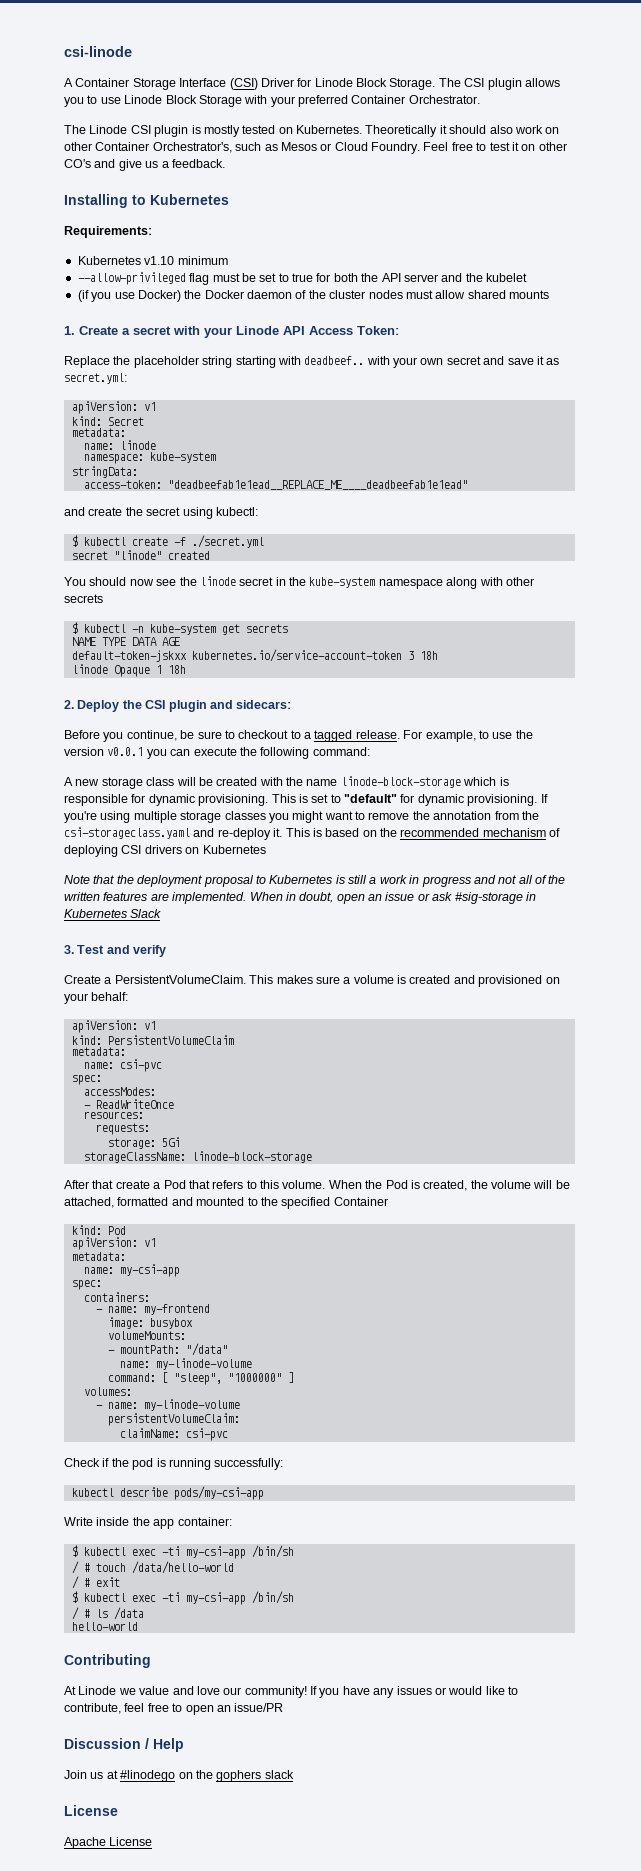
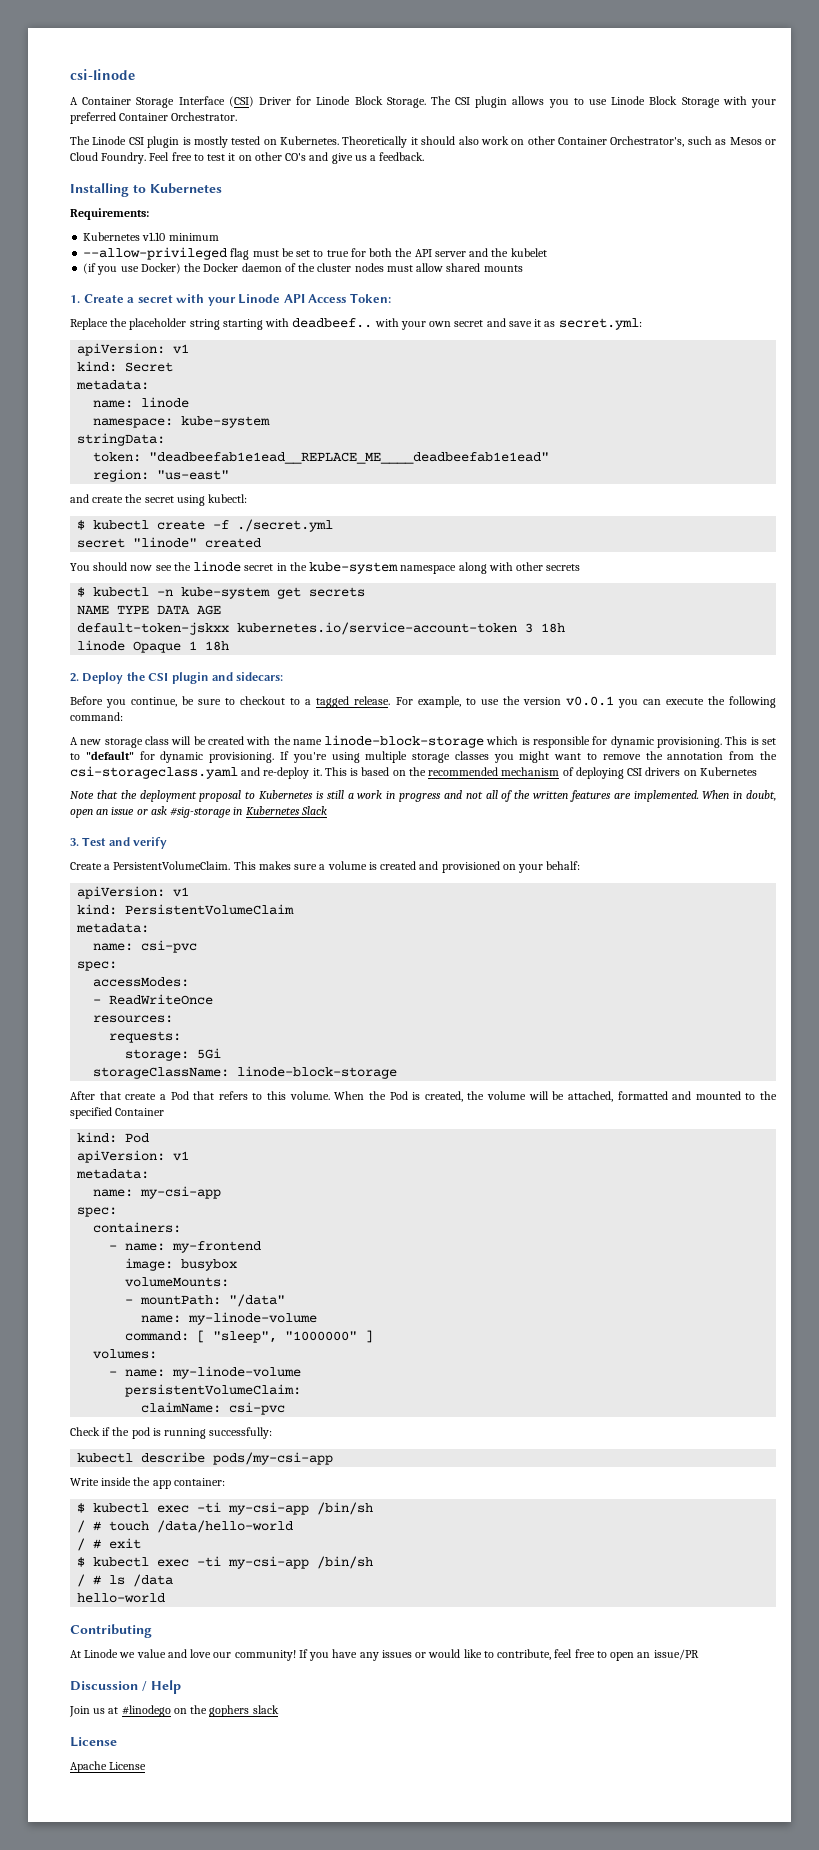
- access-token: "deadbeefab1e1ead__REPLACE_ME____deadbeefab1e1ead"
+ token: "deadbeefab1e1ead__REPLACE_ME____deadbeefab1e1ead"
+ region: "us-east"

